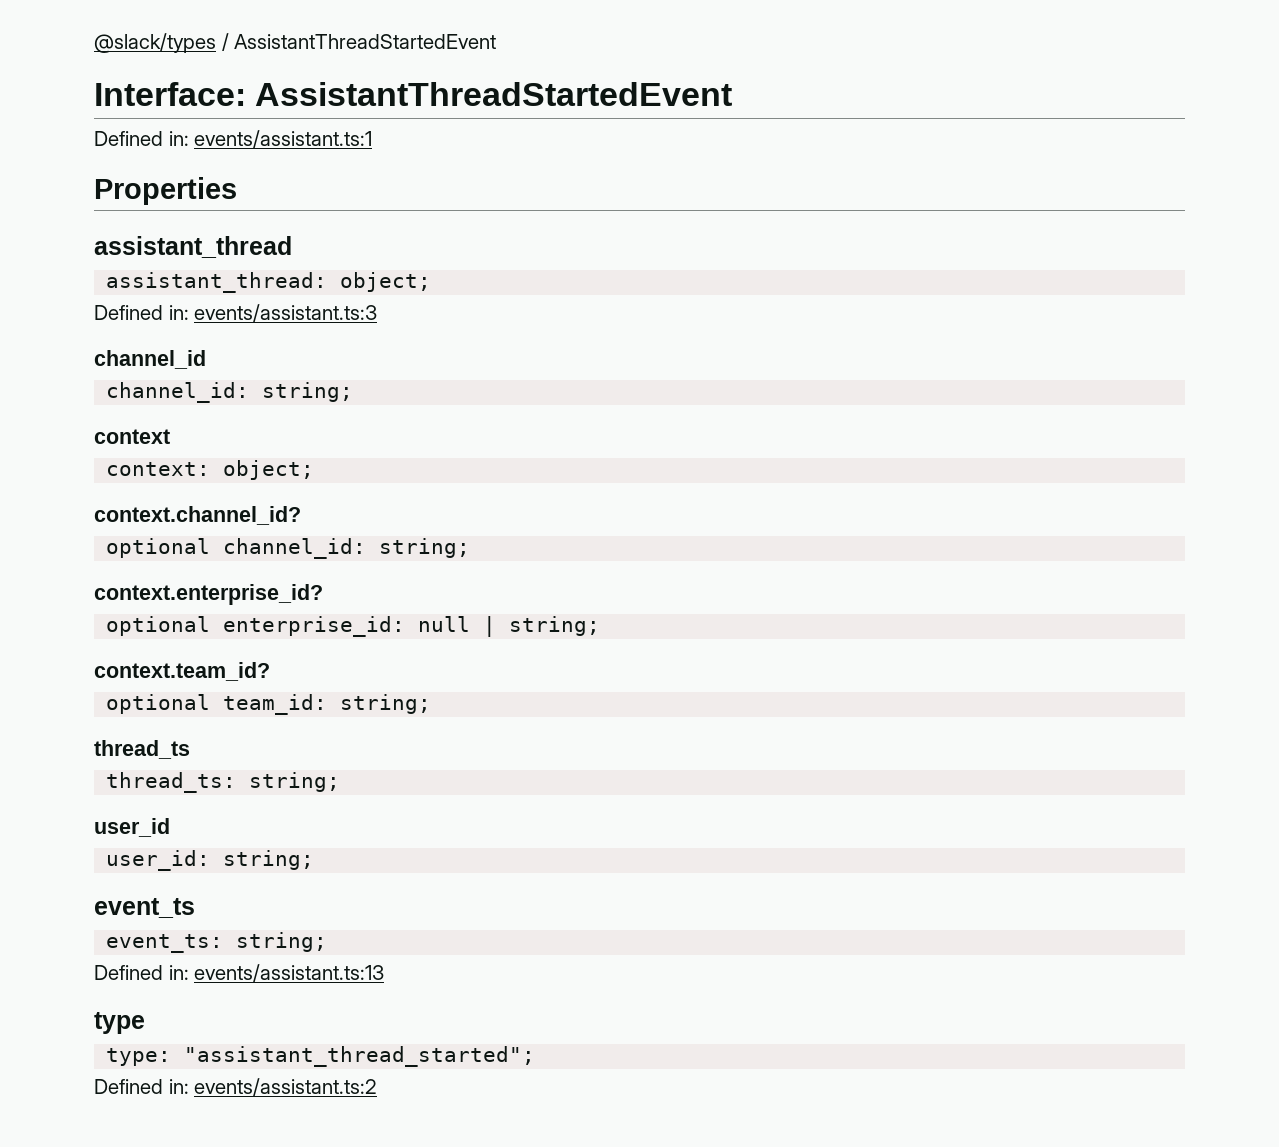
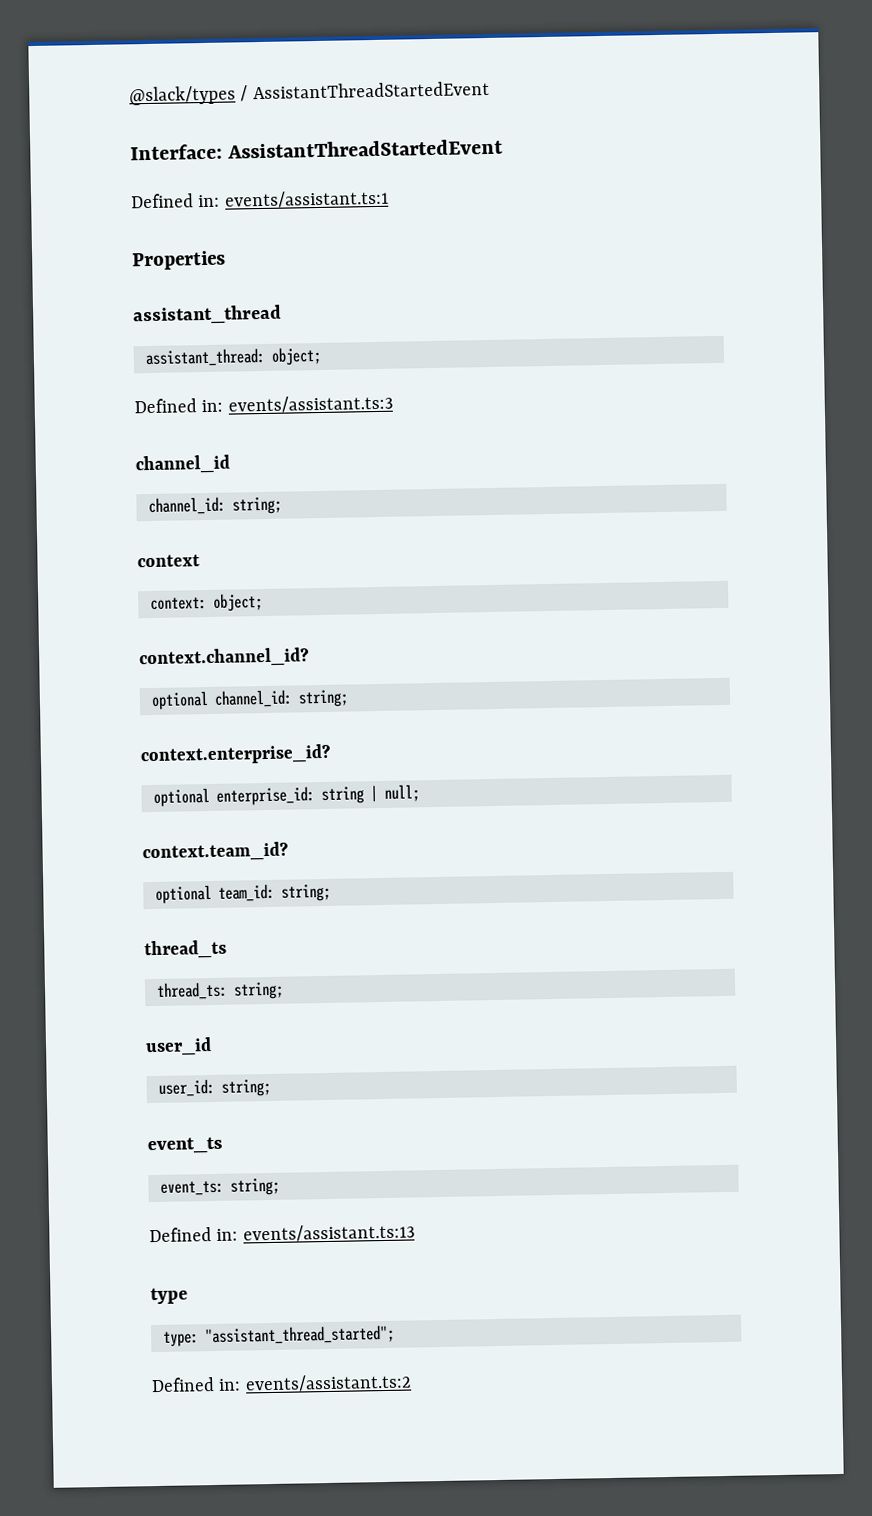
- optional enterprise_id: null | string;
+ optional enterprise_id: string | null;

